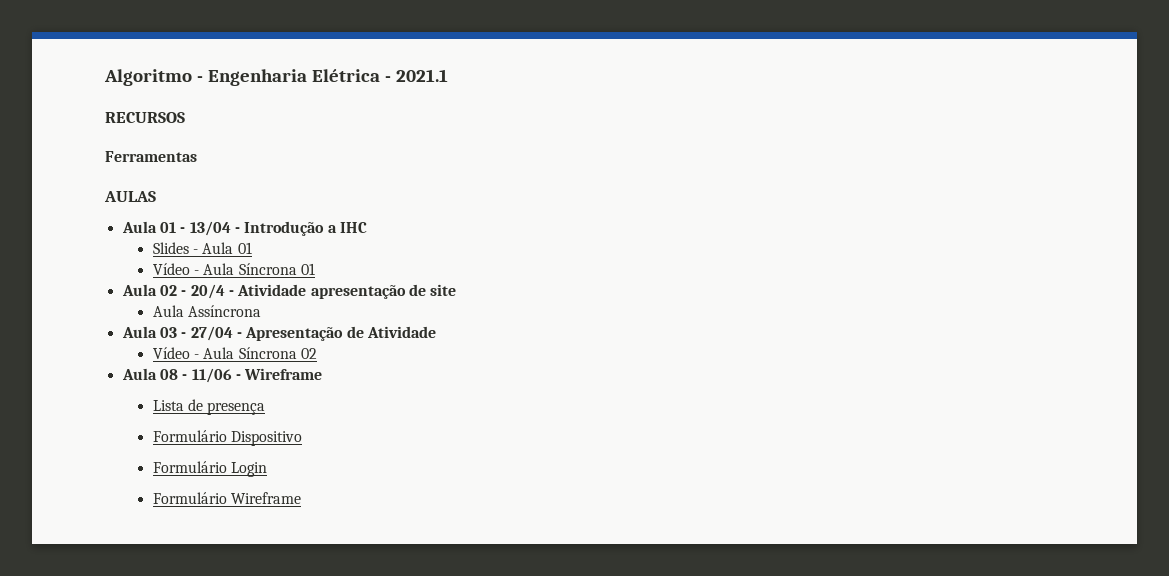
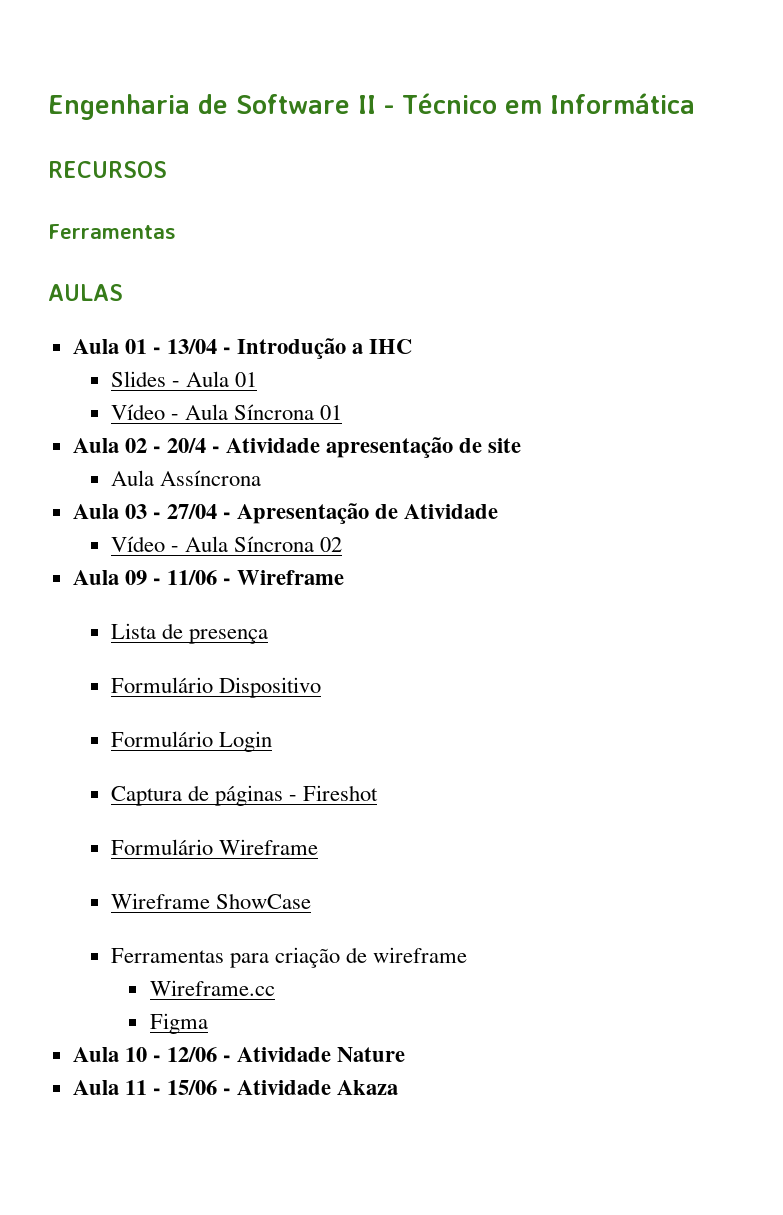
- Algoritmo - Engenharia Elétrica - 2021.1
+ Engenharia de Software II - Técnico em Informática
- Aula 08 - 11/06 - Wireframe
+ Aula 09 - 11/06 - Wireframe
+ Captura de páginas - Fireshot
  Formulário Wireframe
+ Wireframe ShowCase
+ Ferramentas para criação de wireframe
+ Wireframe.cc
+ Figma
+ Aula 10 - 12/06 - Atividade Nature
+ Aula 11 - 15/06 - Atividade Akaza

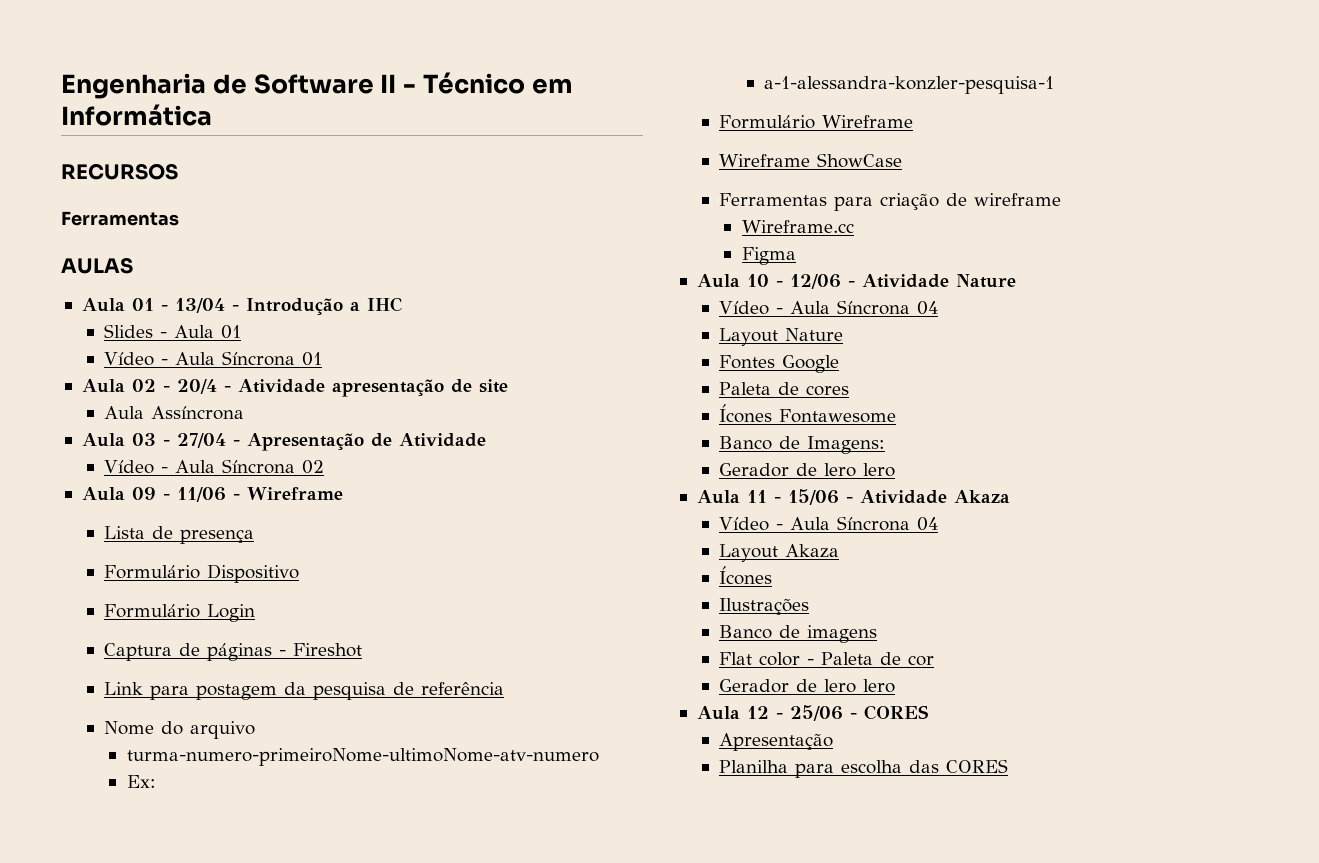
+ Link para postagem da pesquisa de referência
+ Nome do arquivo
+ turma-numero-primeiroNome-ultimoNome-atv-numero
+ Ex:
+ a-1-alessandra-konzler-pesquisa-1
  Aula 10 - 12/06 - Atividade Nature
+ Vídeo - Aula Síncrona 04
+ Layout Nature
+ Fontes Google
+ Paleta de cores
+ Ícones Fontawesome
+ Banco de Imagens:
+ Gerador de lero lero
  Aula 11 - 15/06 - Atividade Akaza
+ Vídeo - Aula Síncrona 04
+ Layout Akaza
+ Ícones
+ Ilustrações
+ Banco de imagens
+ Flat color - Paleta de cor
+ Gerador de lero lero
+ Aula 12 - 25/06 - CORES
+ Apresentação
+ Planilha para escolha das CORES

